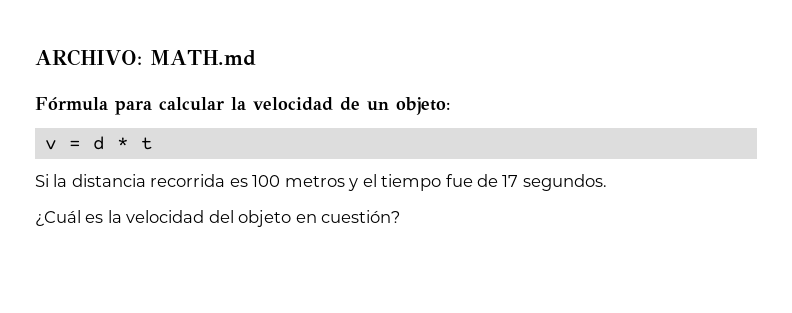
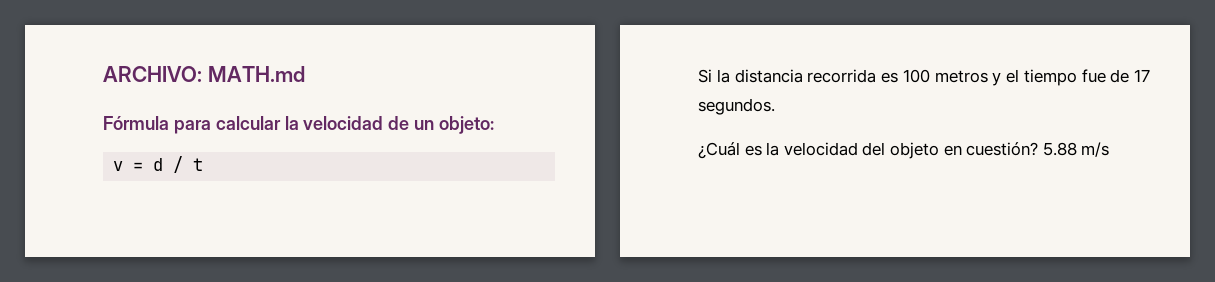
- v = d * t
+ v = d / t
+ 5.88 m/s

